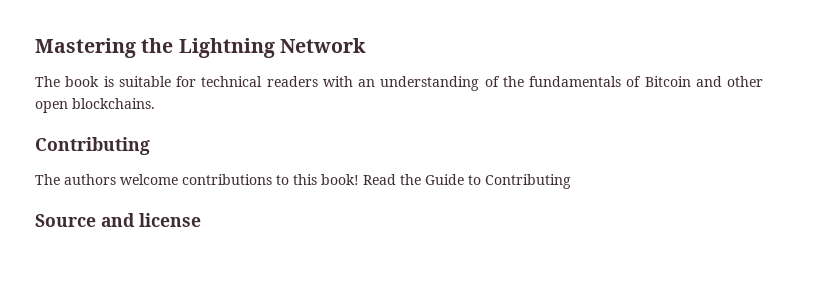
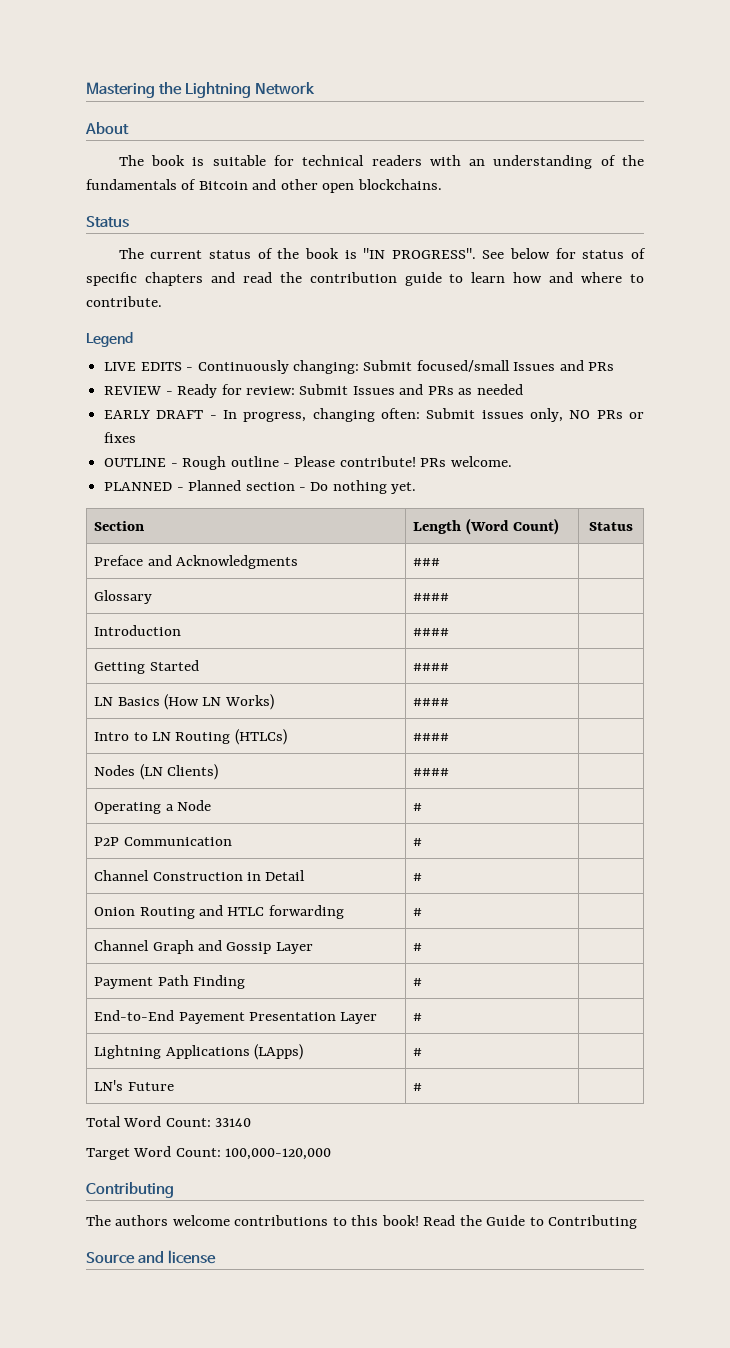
+ About
  The book is suitable for technical readers with an understanding of the fundamentals of Bitcoin and other open blockchains.
+ Status
+ The current status of the book is "IN PROGRESS". See below for status of specific chapters and read the contribution guide to learn how and where to contribute.
+ Legend
+ LIVE EDITS - Continuously changing: Submit focused/small Issues and PRs
+ REVIEW - Ready for review: Submit Issues and PRs as needed
+ EARLY DRAFT - In progress, changing often: Submit issues only, NO PRs or fixes
+ OUTLINE - Rough outline - Please contribute! PRs welcome.
+ PLANNED - Planned section - Do nothing yet.
+ Section | Length (Word Count) | Status
+ Preface and Acknowledgments | ### |
+ Glossary | #### |
+ Introduction | #### |
+ Getting Started | #### |
+ LN Basics (How LN Works) | #### |
+ Intro to LN Routing (HTLCs) | #### |
+ Nodes (LN Clients) | #### |
+ Operating a Node | # |
+ P2P Communication | # |
+ Channel Construction in Detail | # |
+ Onion Routing and HTLC forwarding | # |
+ Channel Graph and Gossip Layer | # |
+ Payment Path Finding | # |
+ End-to-End Payement Presentation Layer | # |
+ Lightning Applications (LApps) | # |
+ LN's Future | # |
+ Total Word Count: 33140
+ Target Word Count: 100,000-120,000

